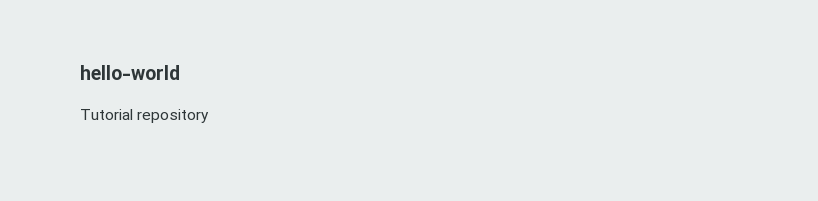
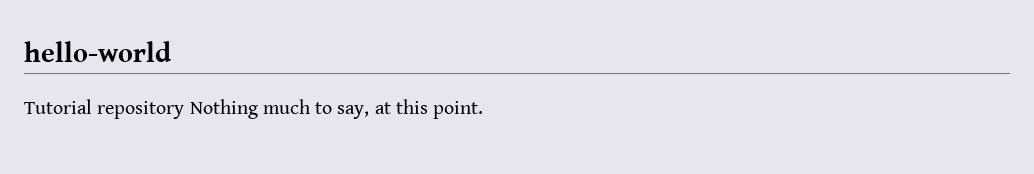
- Tutorial repository
+ Tutorial repository Nothing much to say, at this point.

